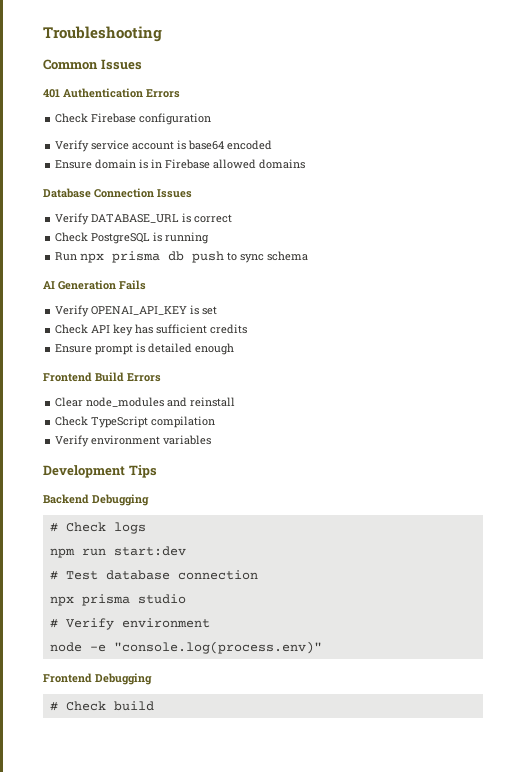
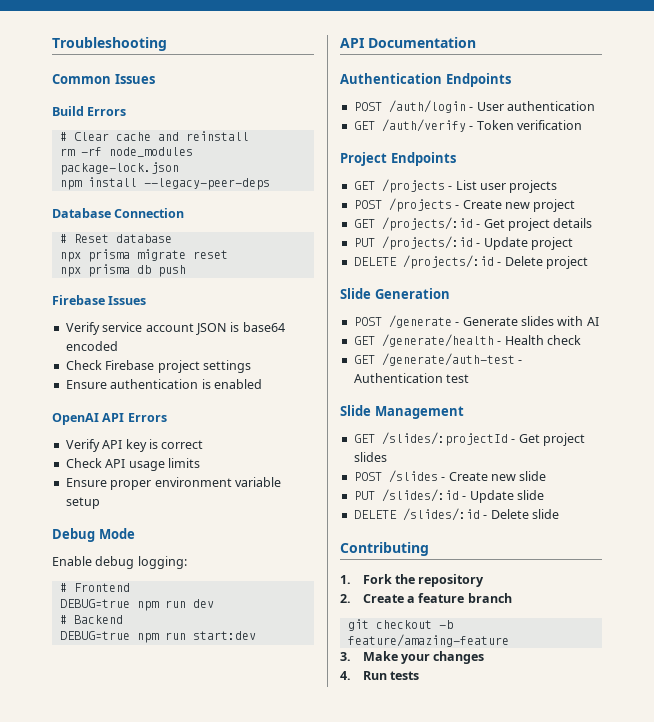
- 401 Authentication Errors
- Check Firebase configuration
+ Build Errors
+ # Clear cache and reinstall
+ rm -rf node_modules package-lock.json
+ npm install --legacy-peer-deps
+ Database Connection
+ # Reset database
+ npx prisma migrate reset
+ npx prisma db push
+ Firebase Issues
- Verify service account is base64 encoded
+ Verify service account JSON is base64 encoded
- Ensure domain is in Firebase allowed domains
- Database Connection Issues
- Verify DATABASE_URL is correct
+ Check Firebase project settings
+ Ensure authentication is enabled
+ OpenAI API Errors
+ Verify API key is correct
- Check PostgreSQL is running
- Run npx prisma db push to sync schema
- AI Generation Fails
- Verify OPENAI_API_KEY is set
- Check API key has sufficient credits
- Ensure prompt is detailed enough
- Frontend Build Errors
- Clear node_modules and reinstall
- Check TypeScript compilation
- Verify environment variables
- Development Tips
- Backend Debugging
- # Check logs
- npm run start:dev
- # Test database connection
- npx prisma studio
- # Verify environment
- node -e "console.log(process.env)"
- Frontend Debugging
- # Check build
+ Check API usage limits
+ Ensure proper environment variable setup
+ Debug Mode
+ Enable debug logging:
+ # Frontend
+ DEBUG=true npm run dev
+ # Backend
+ DEBUG=true npm run start:dev
+ API Documentation
+ Authentication Endpoints
+ POST /auth/login - User authentication
+ GET /auth/verify - Token verification
+ Project Endpoints
+ GET /projects - List user projects
+ POST /projects - Create new project
+ GET /projects/:id - Get project details
+ PUT /projects/:id - Update project
+ DELETE /projects/:id - Delete project
+ Slide Generation
+ POST /generate - Generate slides with AI
+ GET /generate/health - Health check
+ GET /generate/auth-test - Authentication test
+ Slide Management
+ GET /slides/:projectId - Get project slides
+ POST /slides - Create new slide
+ PUT /slides/:id - Update slide
+ DELETE /slides/:id - Delete slide
+ Contributing
+ 1. Fork the repository
+ 2. Create a feature branch
+ git checkout -b feature/amazing-feature
+ 3. Make your changes
+ 4. Run tests

